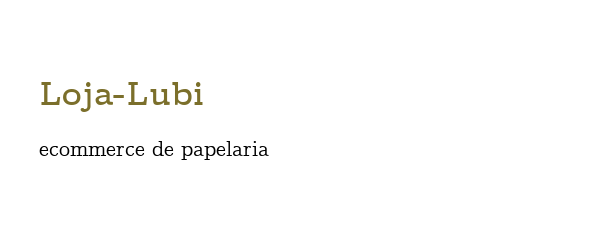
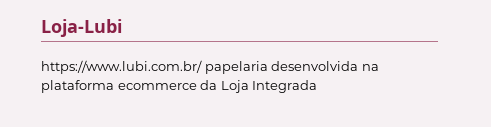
- ecommerce de papelaria
+ https://www.lubi.com.br/ papelaria desenvolvida na plataforma ecommerce da Loja Integrada

